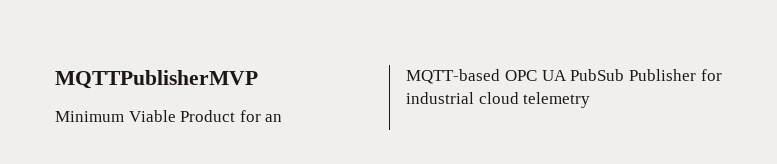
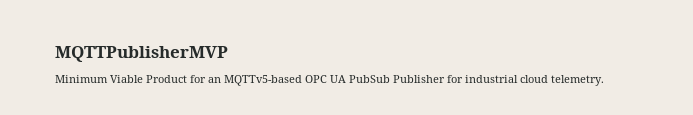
- Minimum Viable Product for an MQTT-based OPC UA PubSub Publisher for industrial cloud telemetry
+ Minimum Viable Product for an MQTTv5-based OPC UA PubSub Publisher for industrial cloud telemetry.

